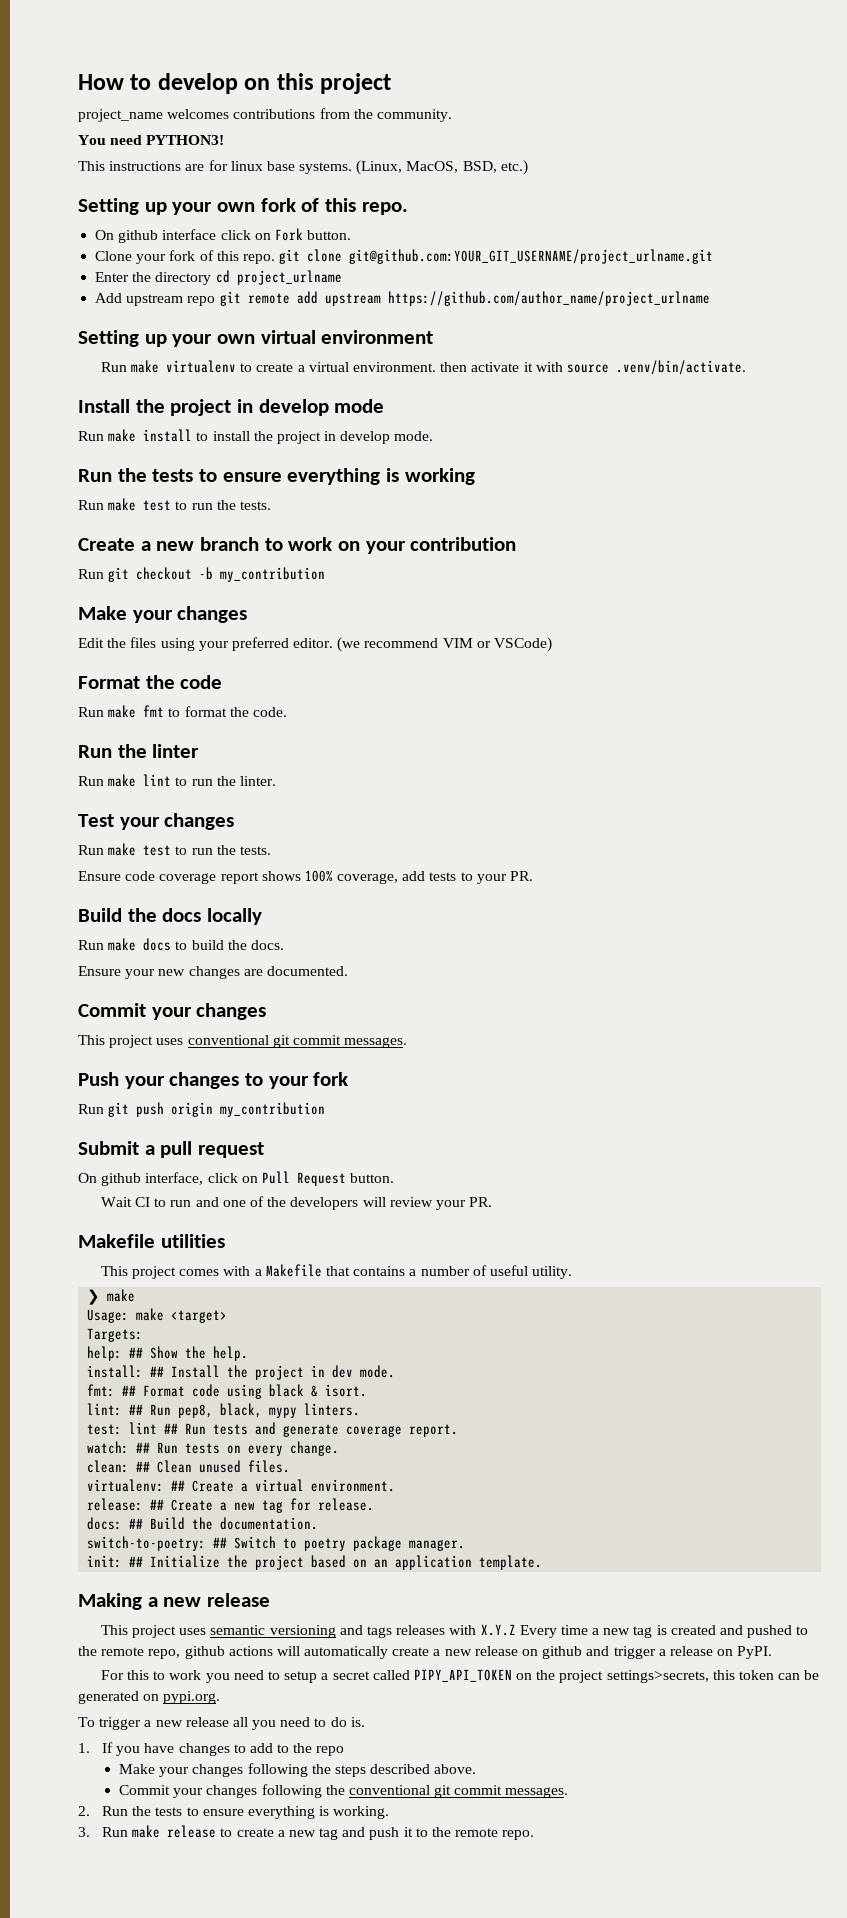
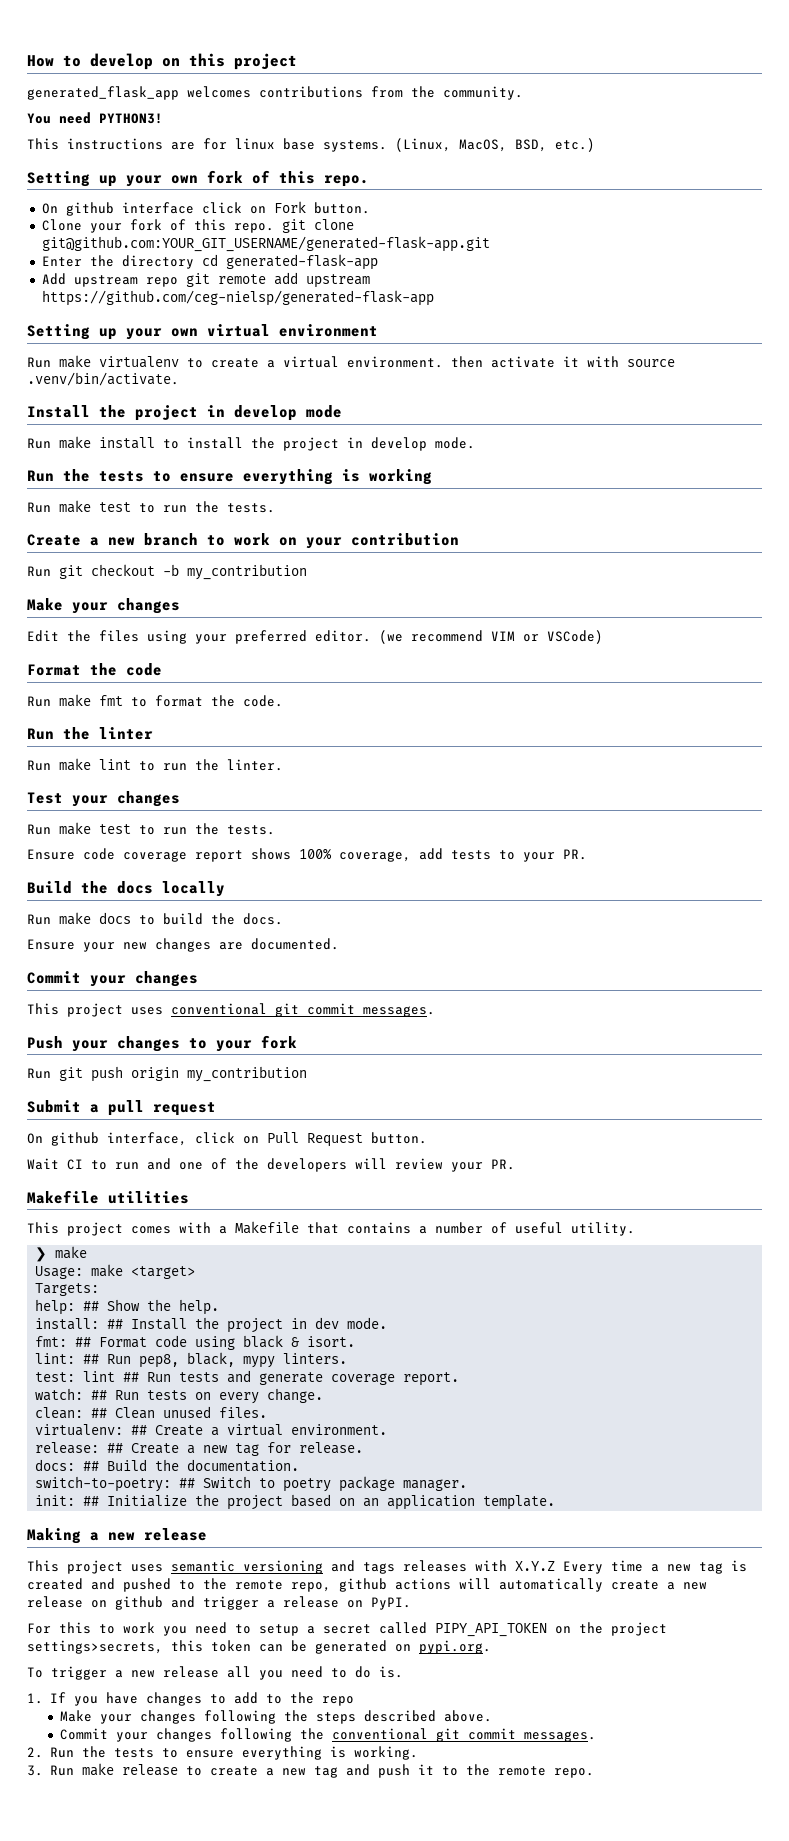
- project_name welcomes contributions from the community.
+ generated_flask_app welcomes contributions from the community.
- Clone your fork of this repo. git clone git@github.com:YOUR_GIT_USERNAME/project_urlname.git
+ Clone your fork of this repo. git clone git@github.com:YOUR_GIT_USERNAME/generated-flask-app.git
- Enter the directory cd project_urlname
+ Enter the directory cd generated-flask-app
- Add upstream repo git remote add upstream https://github.com/author_name/project_urlname
+ Add upstream repo git remote add upstream https://github.com/ceg-nielsp/generated-flask-app

